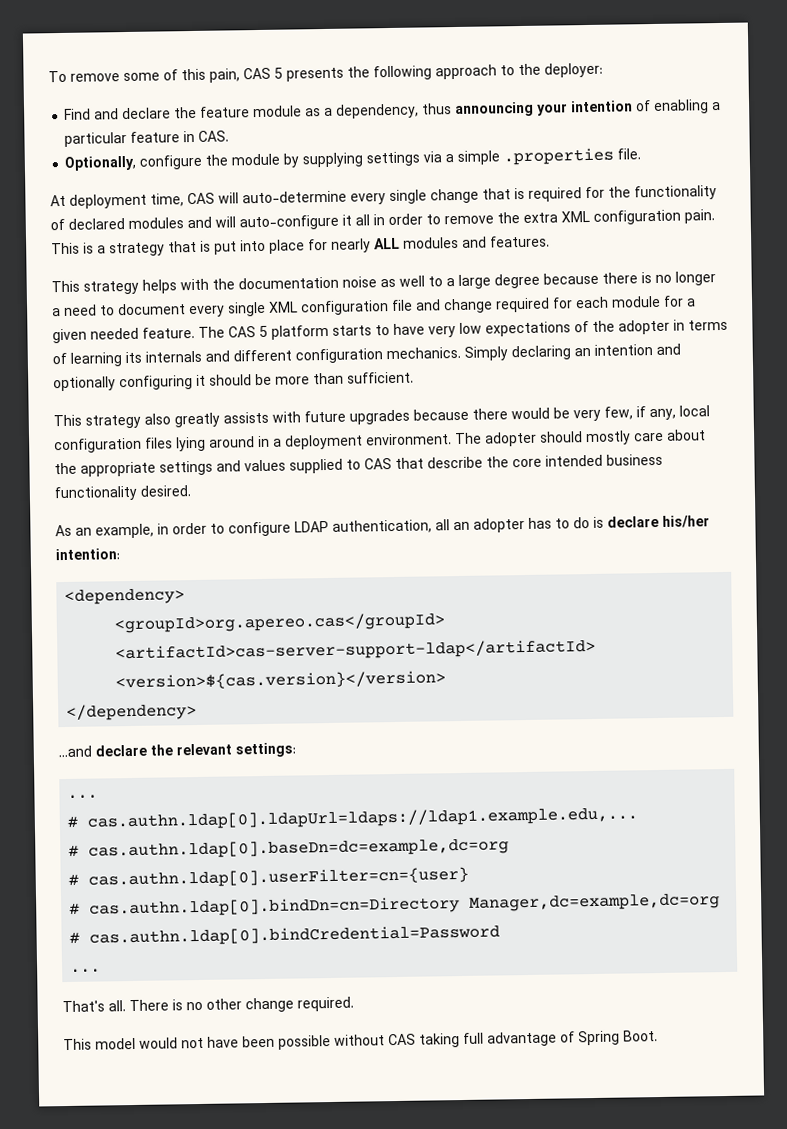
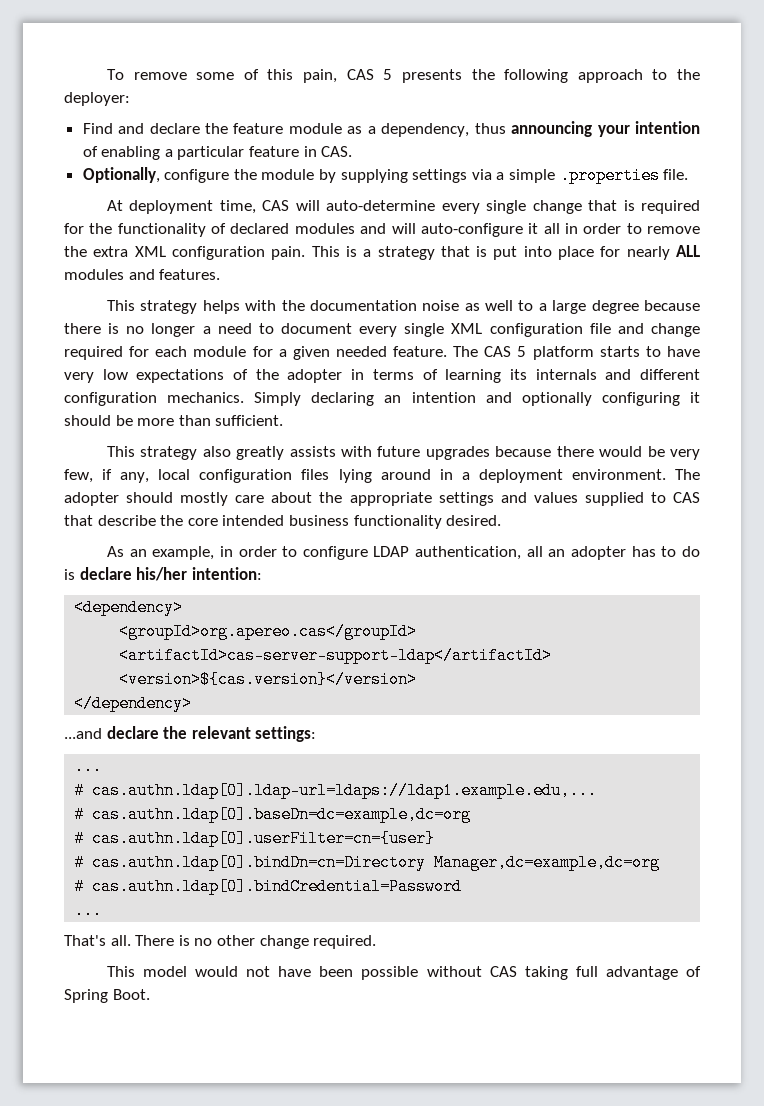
- # cas.authn.ldap[0].ldapUrl=ldaps://ldap1.example.edu,...
+ # cas.authn.ldap[0].ldap-url=ldaps://ldap1.example.edu,...

